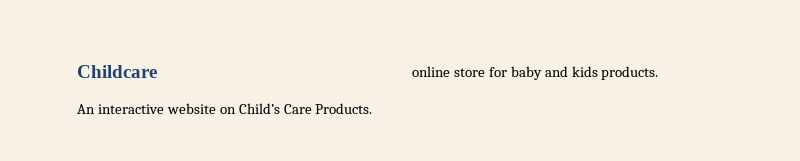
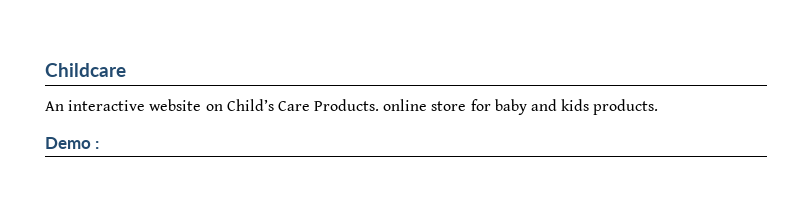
+ Demo :

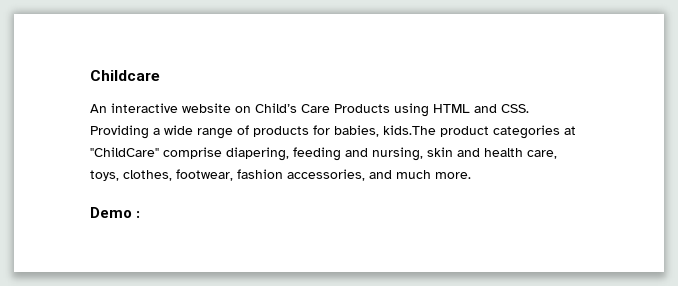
- An interactive website on Child’s Care Products. online store for baby and kids products.
+ An interactive website on Child’s Care Products using HTML and CSS. Providing a wide range of products for babies, kids.The product categories at "ChildCare" comprise diapering, feeding and nursing, skin and health care, toys, clothes, footwear, fashion accessories, and much more.

